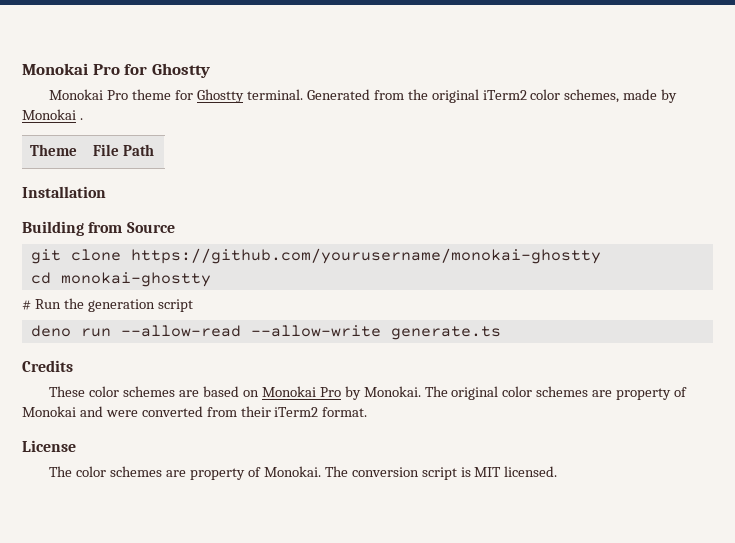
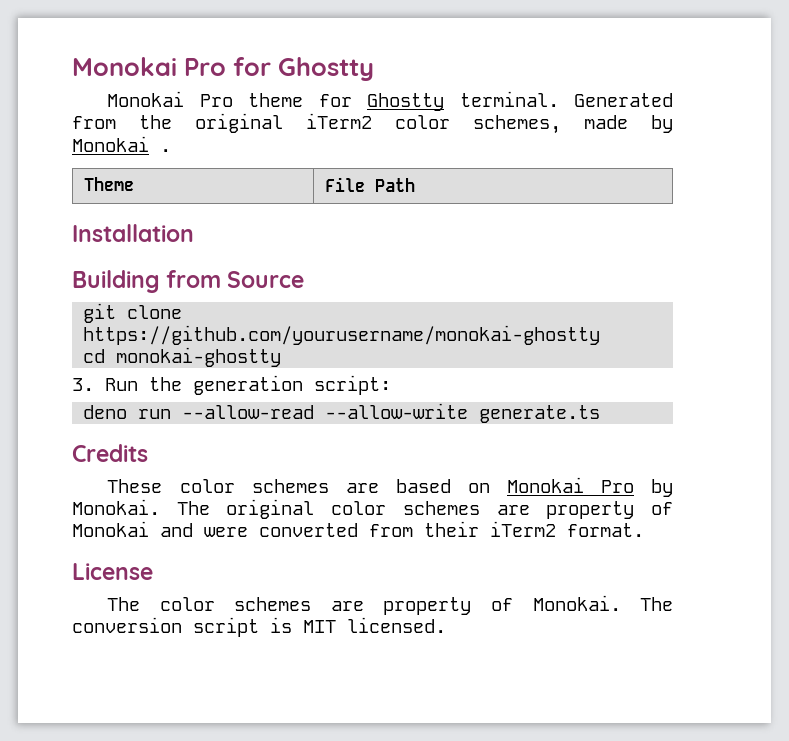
- # Run the generation script
+ 3. Run the generation script:

